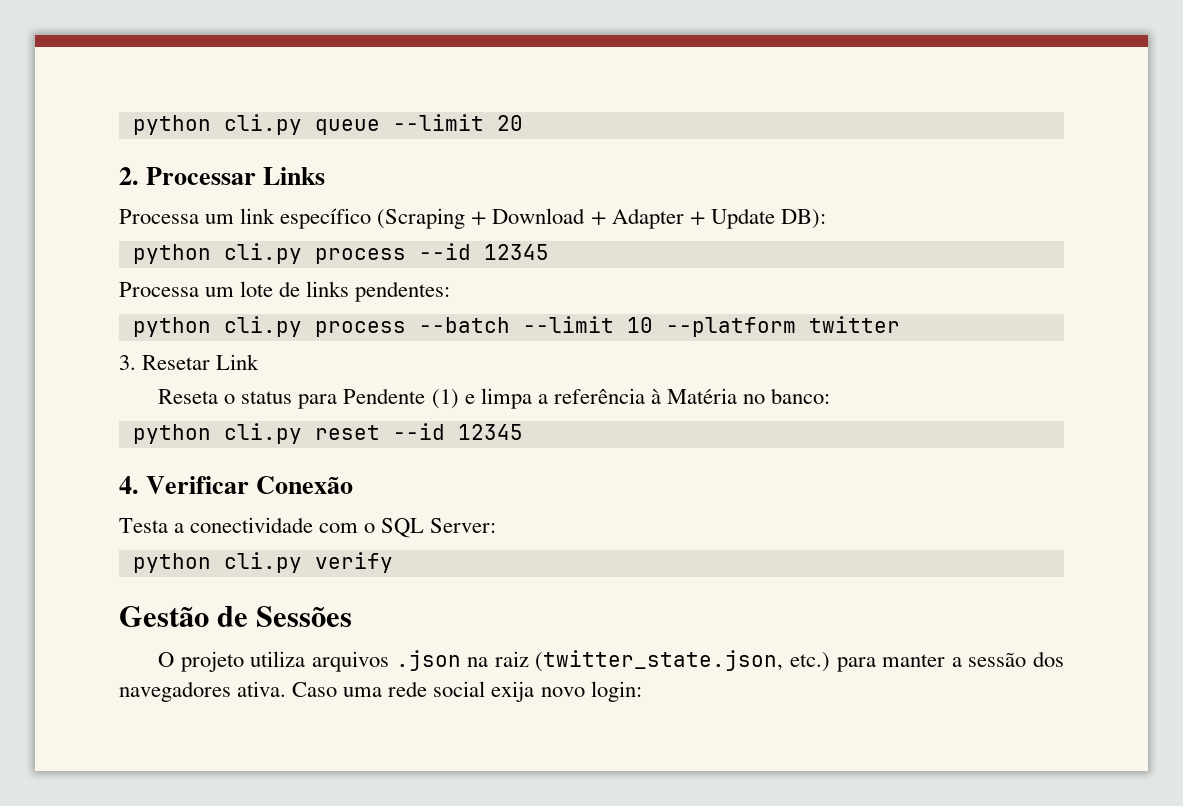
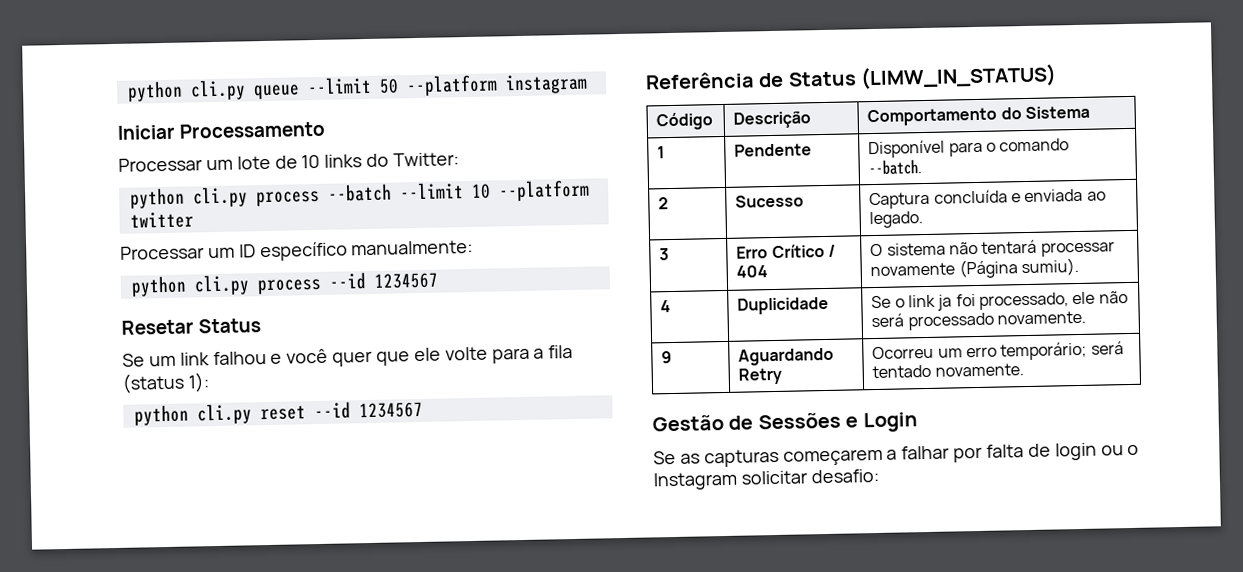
- python cli.py queue --limit 20
- 2. Processar Links
- Processa um link específico (Scraping + Download + Adapter + Update DB):
- python cli.py process --id 12345
- Processa um lote de links pendentes:
+ python cli.py queue --limit 50 --platform instagram
+ Iniciar Processamento
+ Processar um lote de 10 links do Twitter:
- 3. Resetar Link
- Reseta o status para Pendente (1) e limpa a referência à Matéria no banco:
- python cli.py reset --id 12345
- 4. Verificar Conexão
- Testa a conectividade com o SQL Server:
- python cli.py verify
- Gestão de Sessões
- O projeto utiliza arquivos .json na raiz (twitter_state.json, etc.) para manter a sessão dos navegadores ativa. Caso uma rede social exija novo login:
+ Processar um ID específico manualmente:
+ python cli.py process --id 1234567
+ Resetar Status
+ Se um link falhou e você quer que ele volte para a fila (status 1):
+ python cli.py reset --id 1234567
+ Referência de Status (LIMW_IN_STATUS)
+ Código | Descrição | Comportamento do Sistema
+ 1 | Pendente | Disponível para o comando --batch.
+ 2 | Sucesso | Captura concluída e enviada ao legado.
+ 3 | Erro Crítico / 404 | O sistema não tentará processar novamente (Página sumiu).
+ 4 | Duplicidade | Se o link ja foi processado, ele não será processado novamente.
+ 9 | Aguardando Retry | Ocorreu um erro temporário; será tentado novamente.
+ Gestão de Sessões e Login
+ Se as capturas começarem a falhar por falta de login ou o Instagram solicitar desafio:

